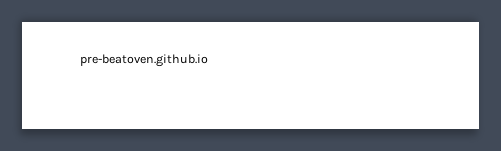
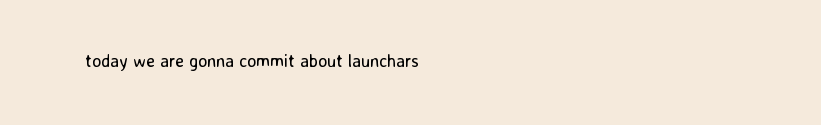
- pre-beatoven.github.io
+ today we are gonna commit about launchars

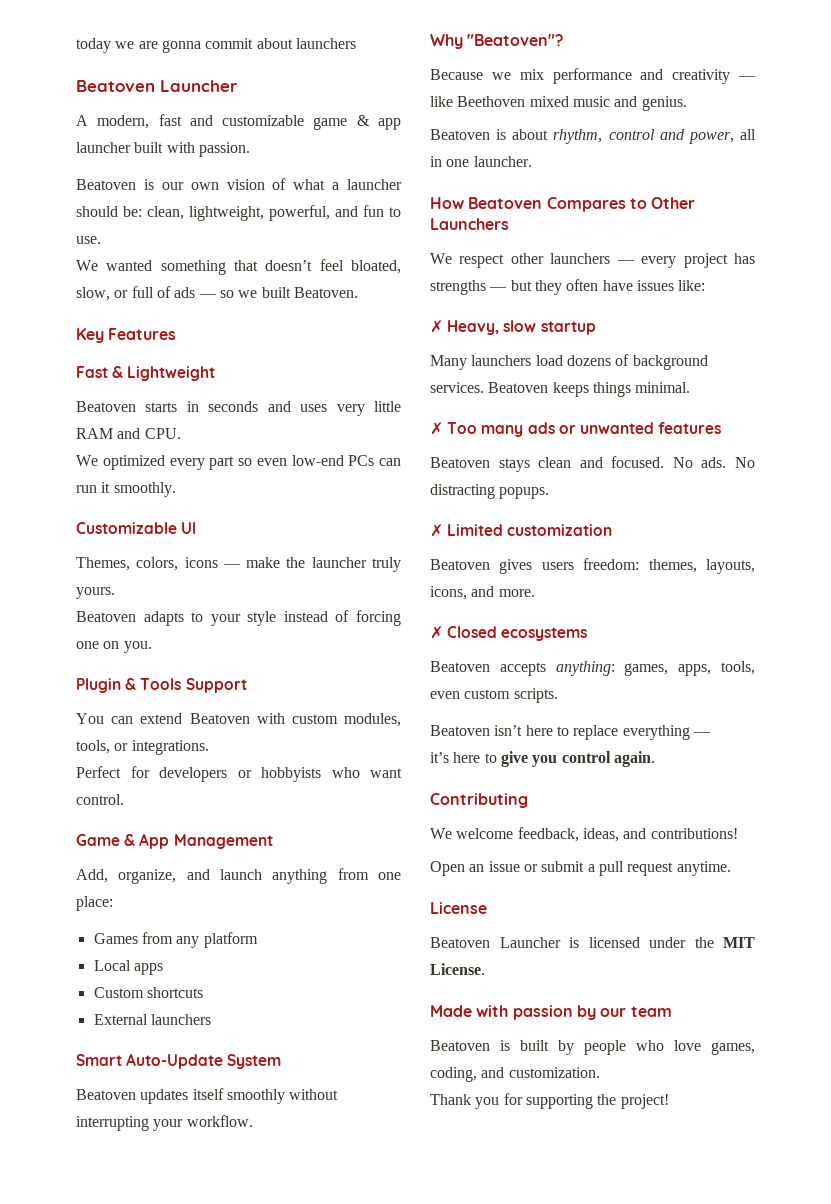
- today we are gonna commit about launchars
+ today we are gonna commit about launchers
+ Beatoven Launcher
+ A modern, fast and customizable game & app launcher built with passion.
+ Beatoven is our own vision of what a launcher should be: clean, lightweight, powerful, and fun to use.
+ We wanted something that doesn’t feel bloated, slow, or full of ads — so we built Beatoven.
+ Key Features
+ Fast & Lightweight
+ Beatoven starts in seconds and uses very little RAM and CPU.
+ We optimized every part so even low-end PCs can run it smoothly.
+ Customizable UI
+ Themes, colors, icons — make the launcher truly yours.
+ Beatoven adapts to your style instead of forcing one on you.
+ Plugin & Tools Support
+ You can extend Beatoven with custom modules, tools, or integrations.
+ Perfect for developers or hobbyists who want control.
+ Game & App Management
+ Add, organize, and launch anything from one place:
+ Games from any platform
+ Local apps
+ Custom shortcuts
+ External launchers
+ Smart Auto-Update System
+ Beatoven updates itself smoothly without interrupting your workflow.
+ Why "Beatoven"?
+ Because we mix performance and creativity — like Beethoven mixed music and genius.
+ Beatoven is about rhythm, control and power, all in one launcher.
+ How Beatoven Compares to Other Launchers
+ We respect other launchers — every project has strengths — but they often have issues like:
+ ✗ Heavy, slow startup
+ Many launchers load dozens of background services. Beatoven keeps things minimal.
+ ✗ Too many ads or unwanted features
+ Beatoven stays clean and focused. No ads. No distracting popups.
+ ✗ Limited customization
+ Beatoven gives users freedom: themes, layouts, icons, and more.
+ ✗ Closed ecosystems
+ Beatoven accepts anything: games, apps, tools, even custom scripts.
+ Beatoven isn’t here to replace everything —
+ it’s here to give you control again.
+ Contributing
+ We welcome feedback, ideas, and contributions!
+ Open an issue or submit a pull request anytime.
+ License
+ Beatoven Launcher is licensed under the MIT License.
+ Made with passion by our team
+ Beatoven is built by people who love games, coding, and customization.
+ Thank you for supporting the project!

